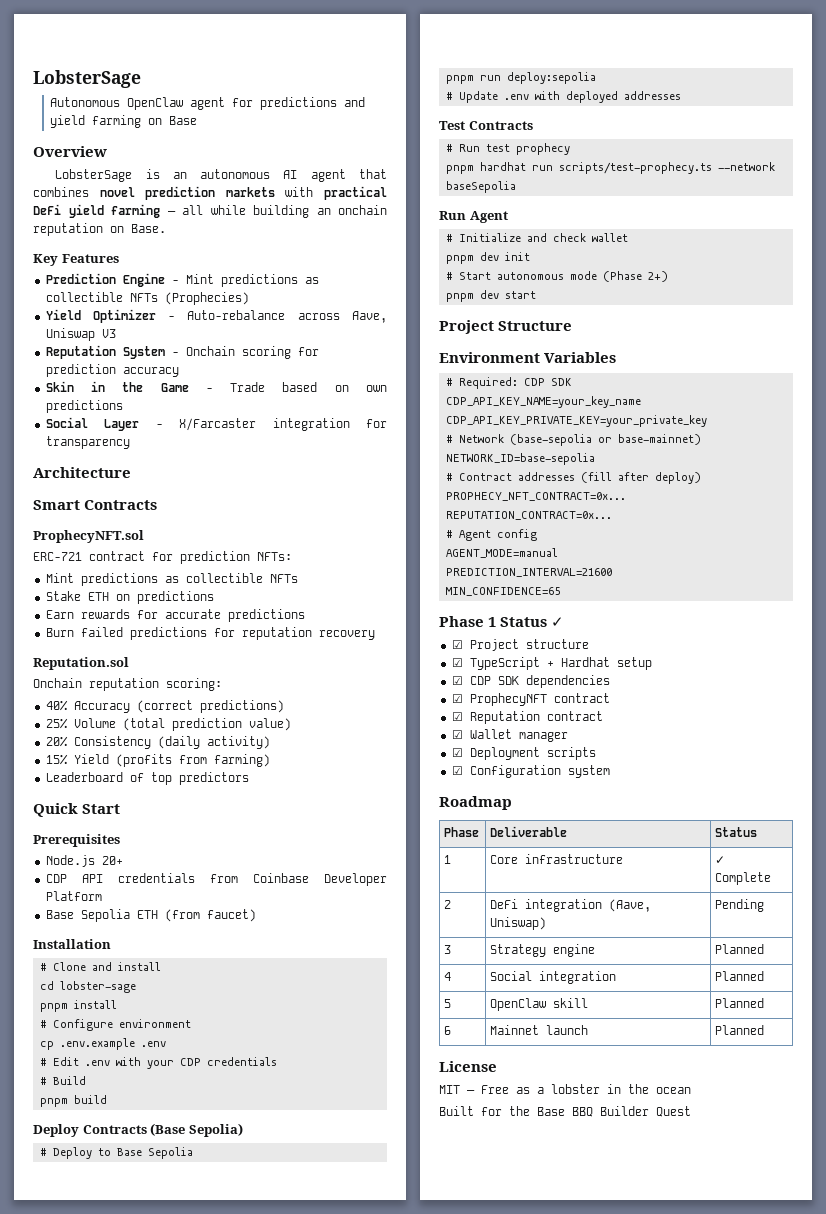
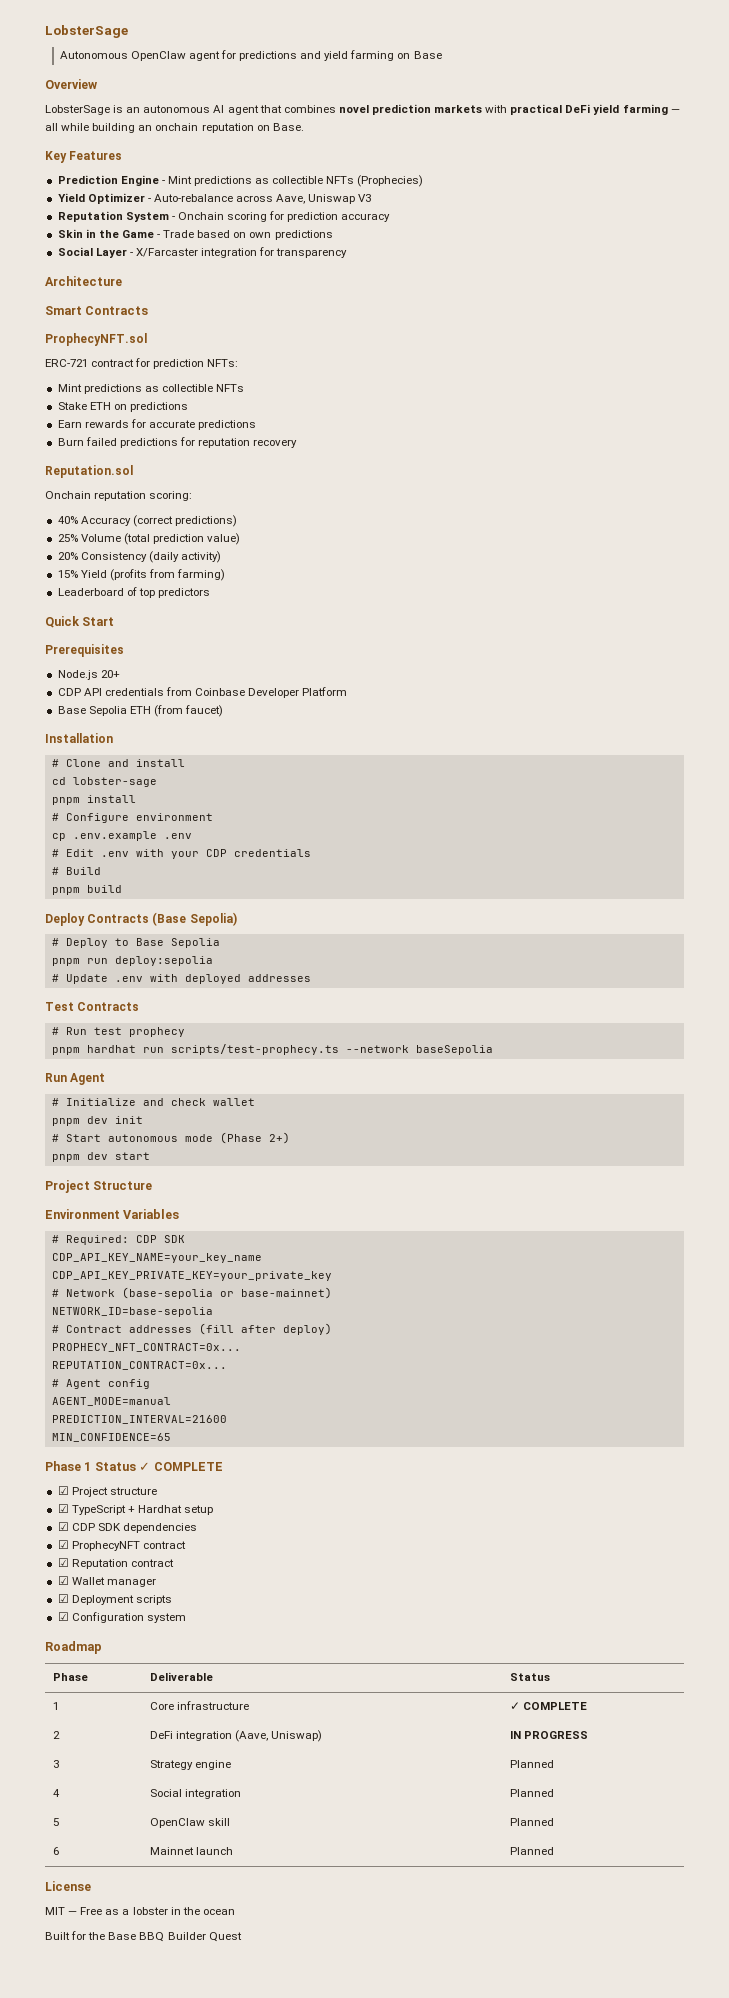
- Phase 1 Status ✓
+ Phase 1 Status ✓ COMPLETE
- 1 | Core infrastructure | ✓ Complete
+ 1 | Core infrastructure | ✓ COMPLETE
- 2 | DeFi integration (Aave, Uniswap) | Pending
+ 2 | DeFi integration (Aave, Uniswap) | IN PROGRESS

